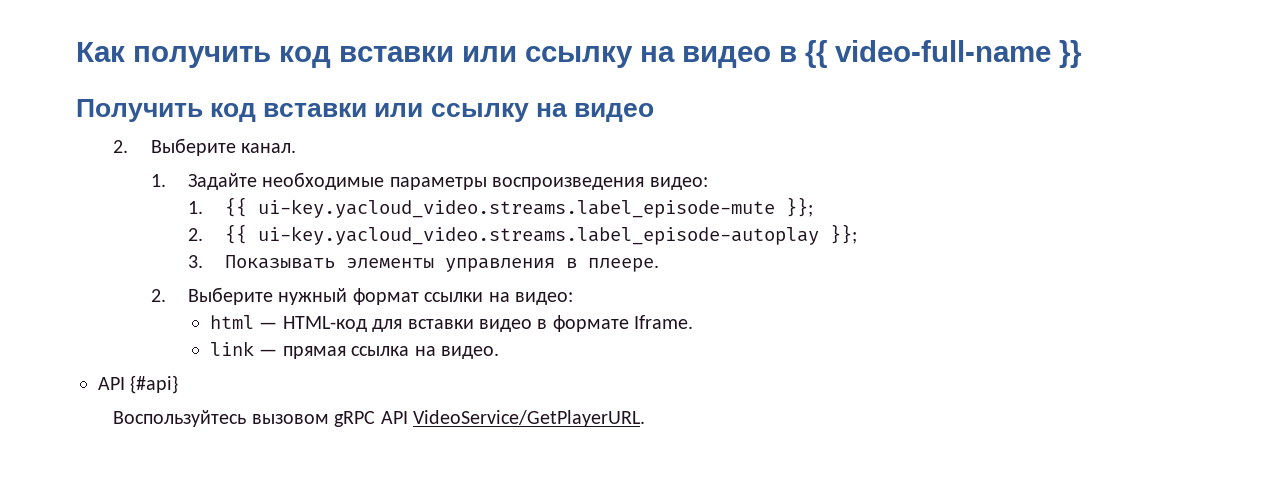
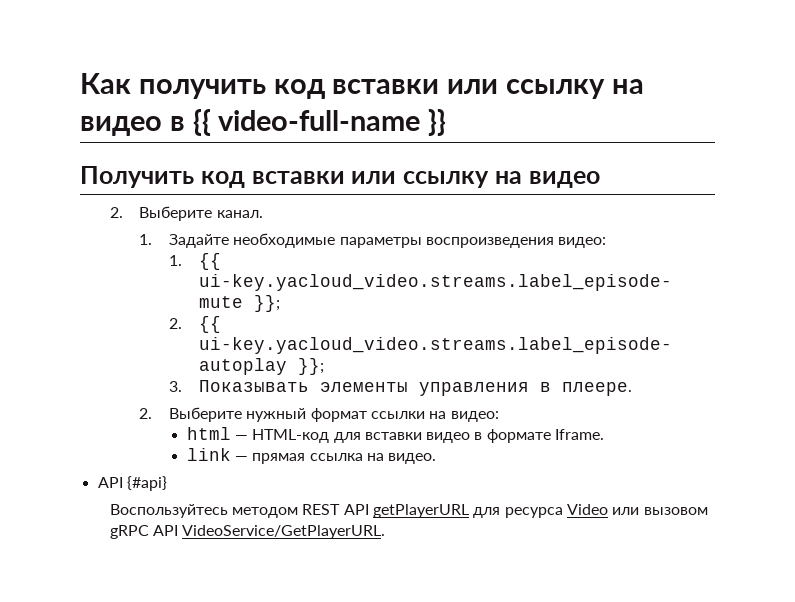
- Воспользуйтесь вызовом gRPC API VideoService/GetPlayerURL.
+ Воспользуйтесь методом REST API getPlayerURL для ресурса Video или вызовом gRPC API VideoService/GetPlayerURL.

